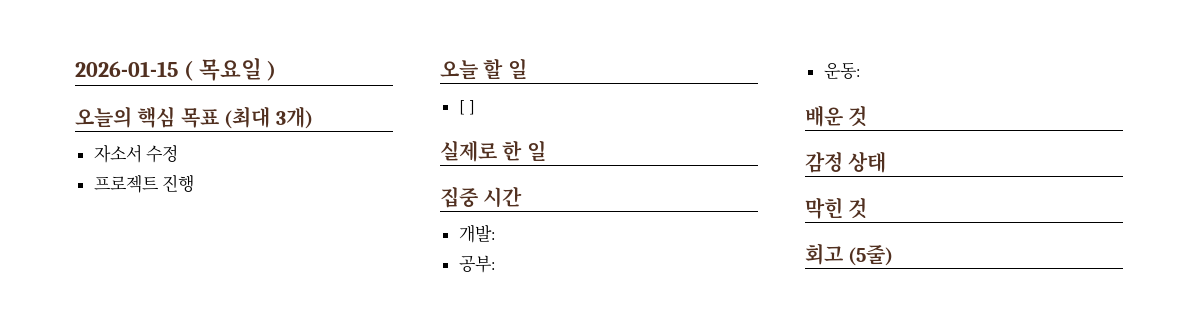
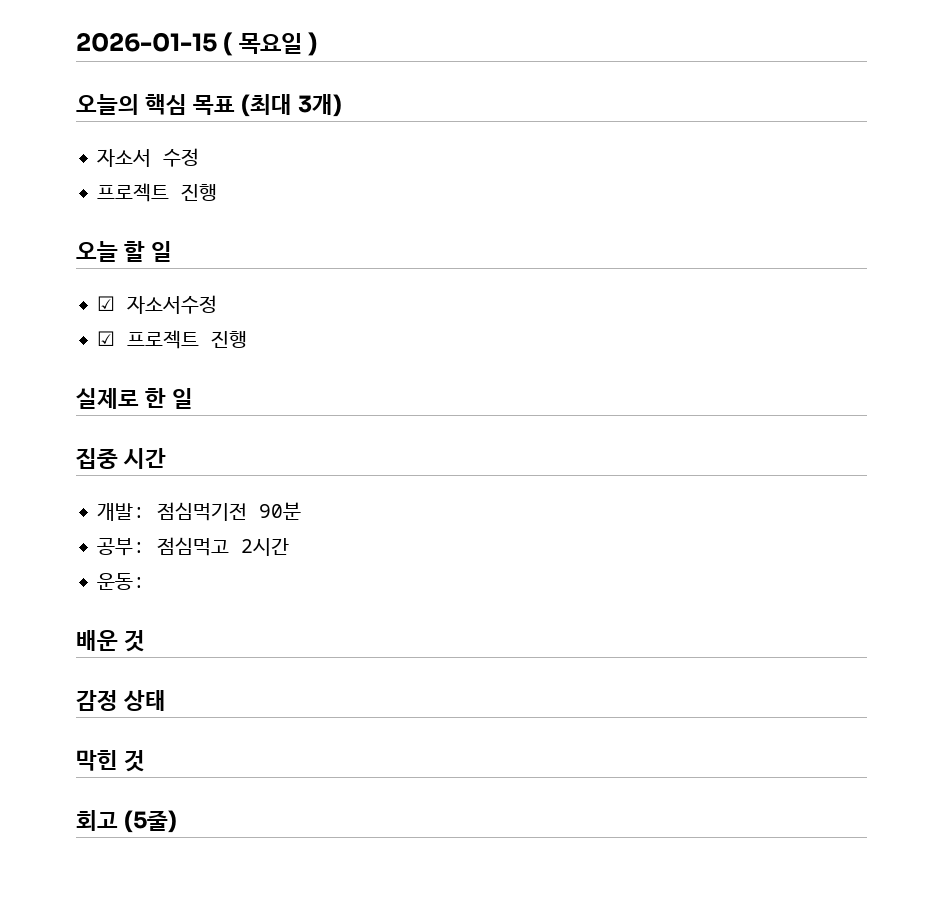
- [ ]
+ ☑ 자소서수정
+ ☑ 프로젝트 진행
- 개발:
+ 개발: 점심먹기전 90분
- 공부:
+ 공부: 점심먹고 2시간

